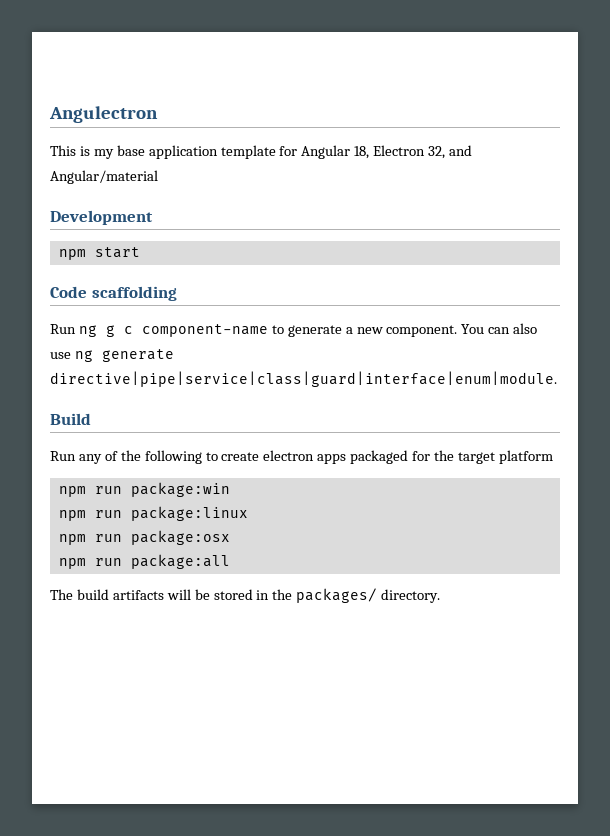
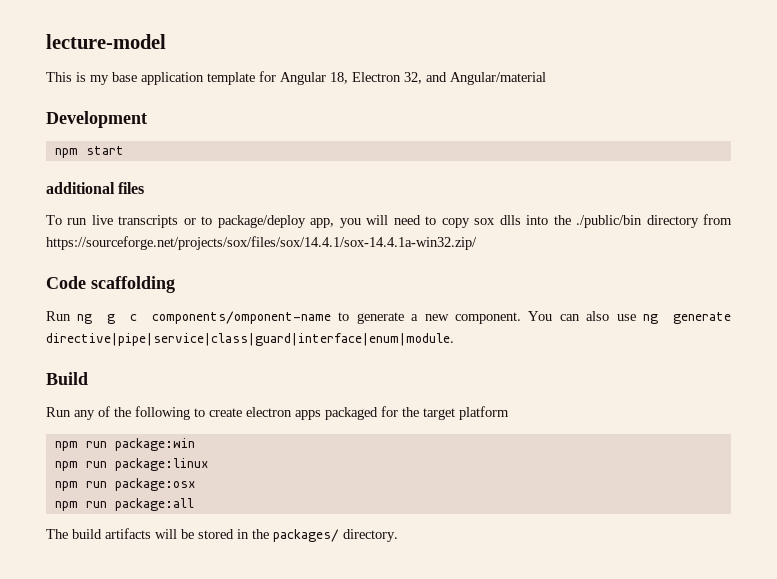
- Angulectron
+ lecture-model
+ additional files
+ To run live transcripts or to package/deploy app, you will need to copy sox dlls into the ./public/bin directory from https://sourceforge.net/projects/sox/files/sox/14.4.1/sox-14.4.1a-win32.zip/
- Run ng g c component-name to generate a new component.
+ Run ng g c components/omponent-name to generate a new component.

